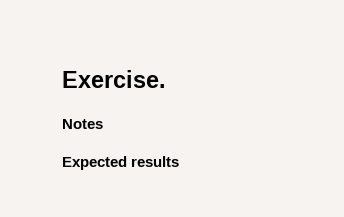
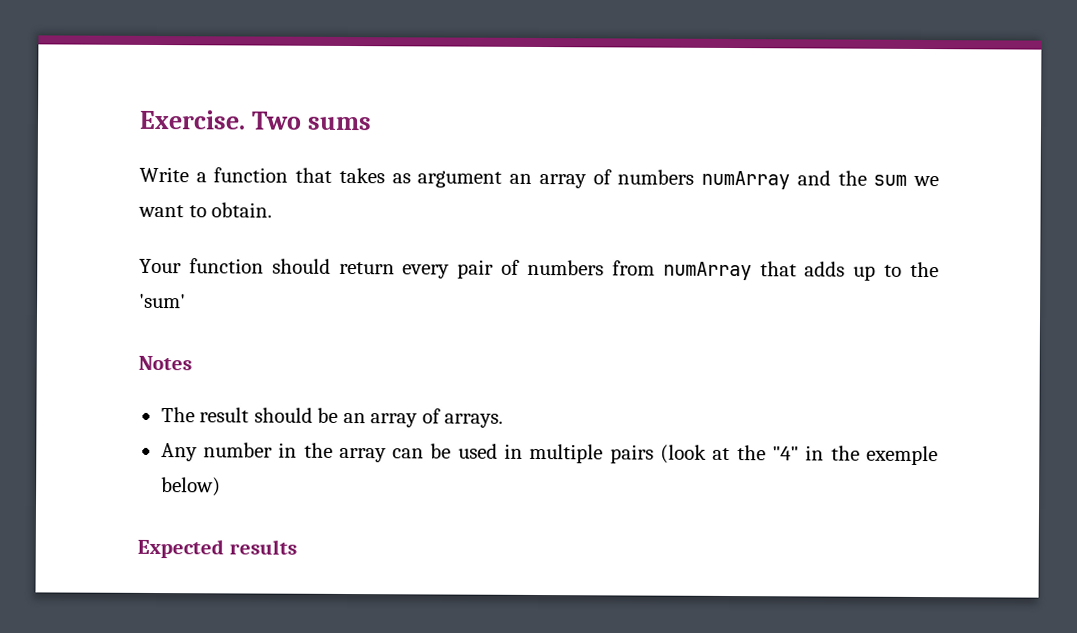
- Exercise.
+ Exercise. Two sums
+ Write a function that takes as argument an array of numbers numArray and the sum we want to obtain.
+ Your function should return every pair of numbers from numArray that adds up to the 'sum'
  Notes
+ The result should be an array of arrays.
+ Any number in the array can be used in multiple pairs (look at the "4" in the exemple below)

